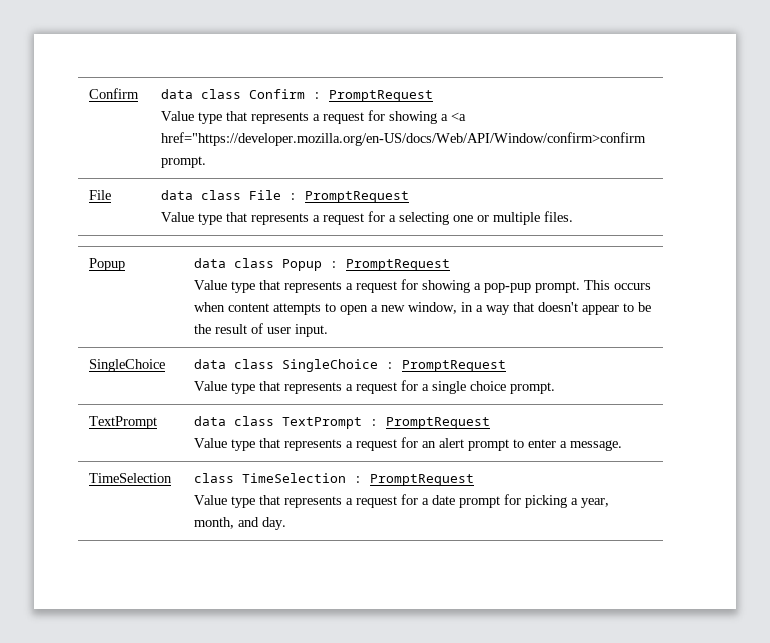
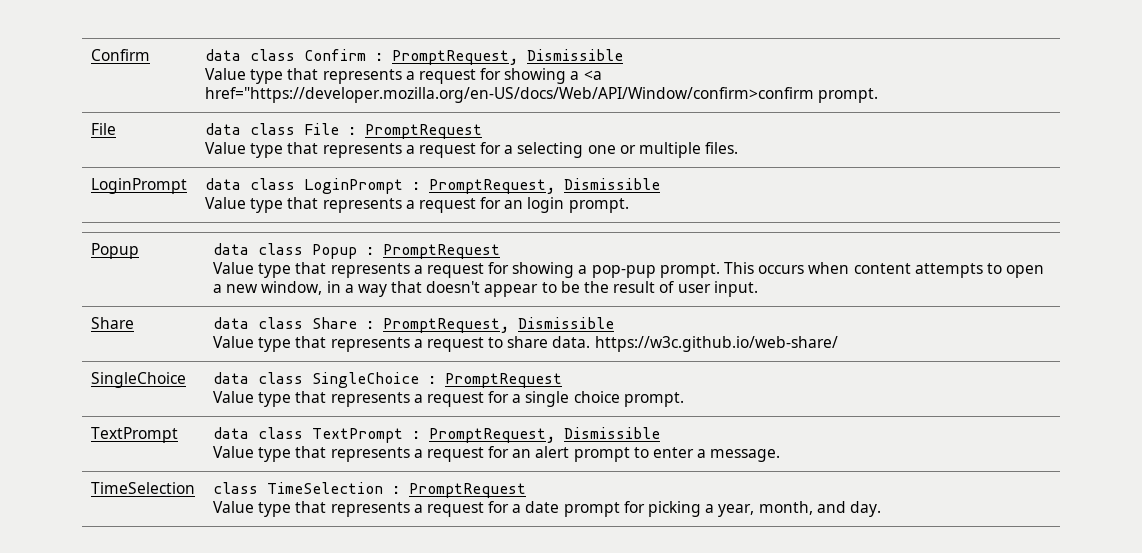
- Confirm | data class Confirm : PromptRequest
+ Confirm | data class Confirm : PromptRequest, Dismissible
+ LoginPrompt | data class LoginPrompt : PromptRequest, Dismissible
+ Value type that represents a request for an login prompt.
+ Share | data class Share : PromptRequest, Dismissible
+ Value type that represents a request to share data. https://w3c.github.io/web-share/
- TextPrompt | data class TextPrompt : PromptRequest
+ TextPrompt | data class TextPrompt : PromptRequest, Dismissible

